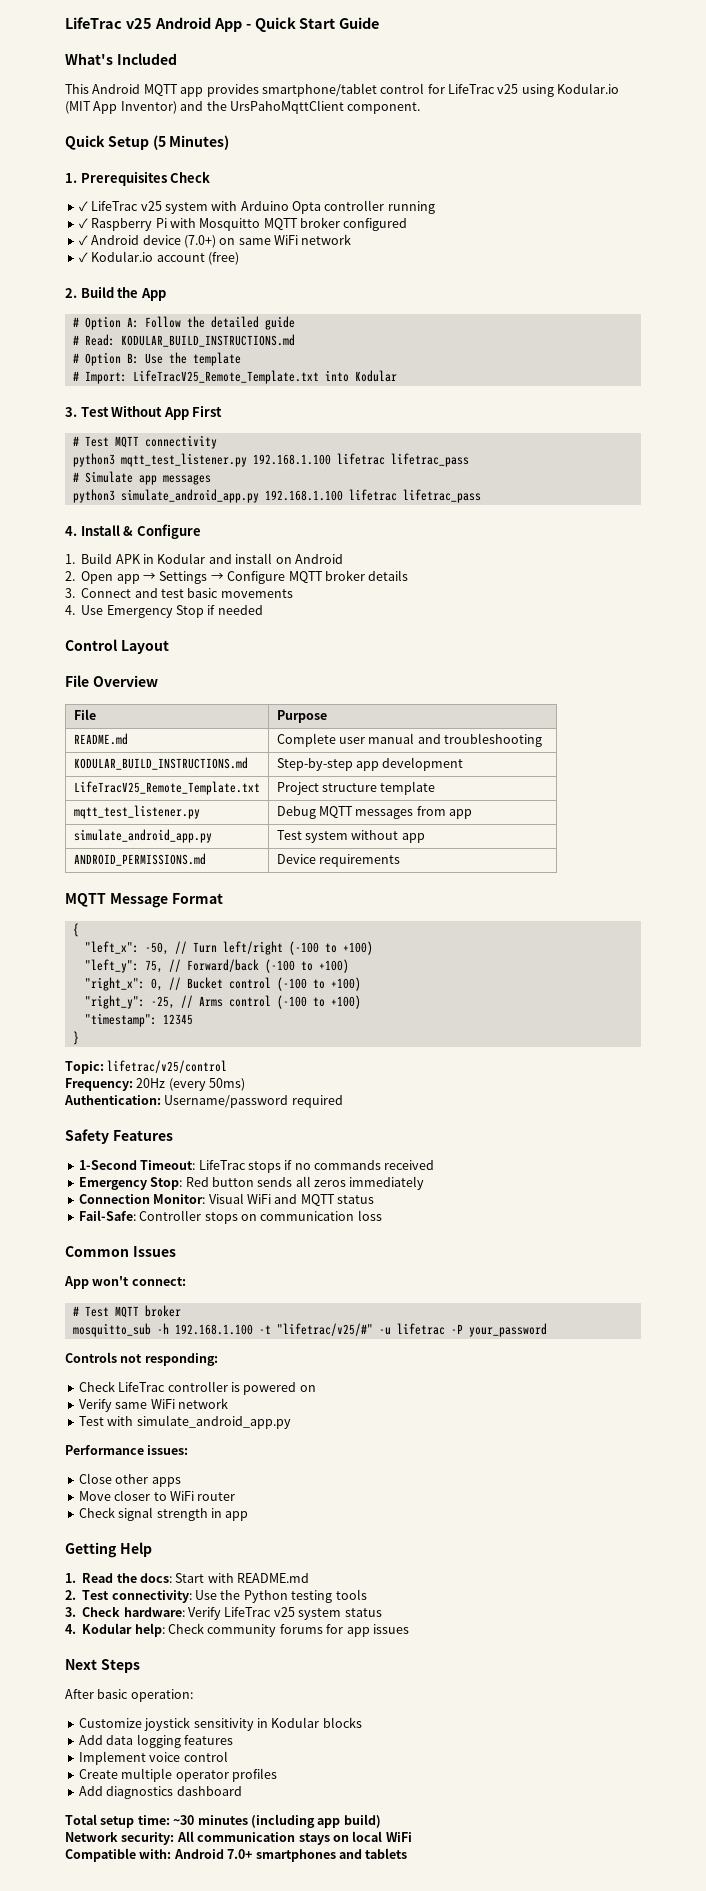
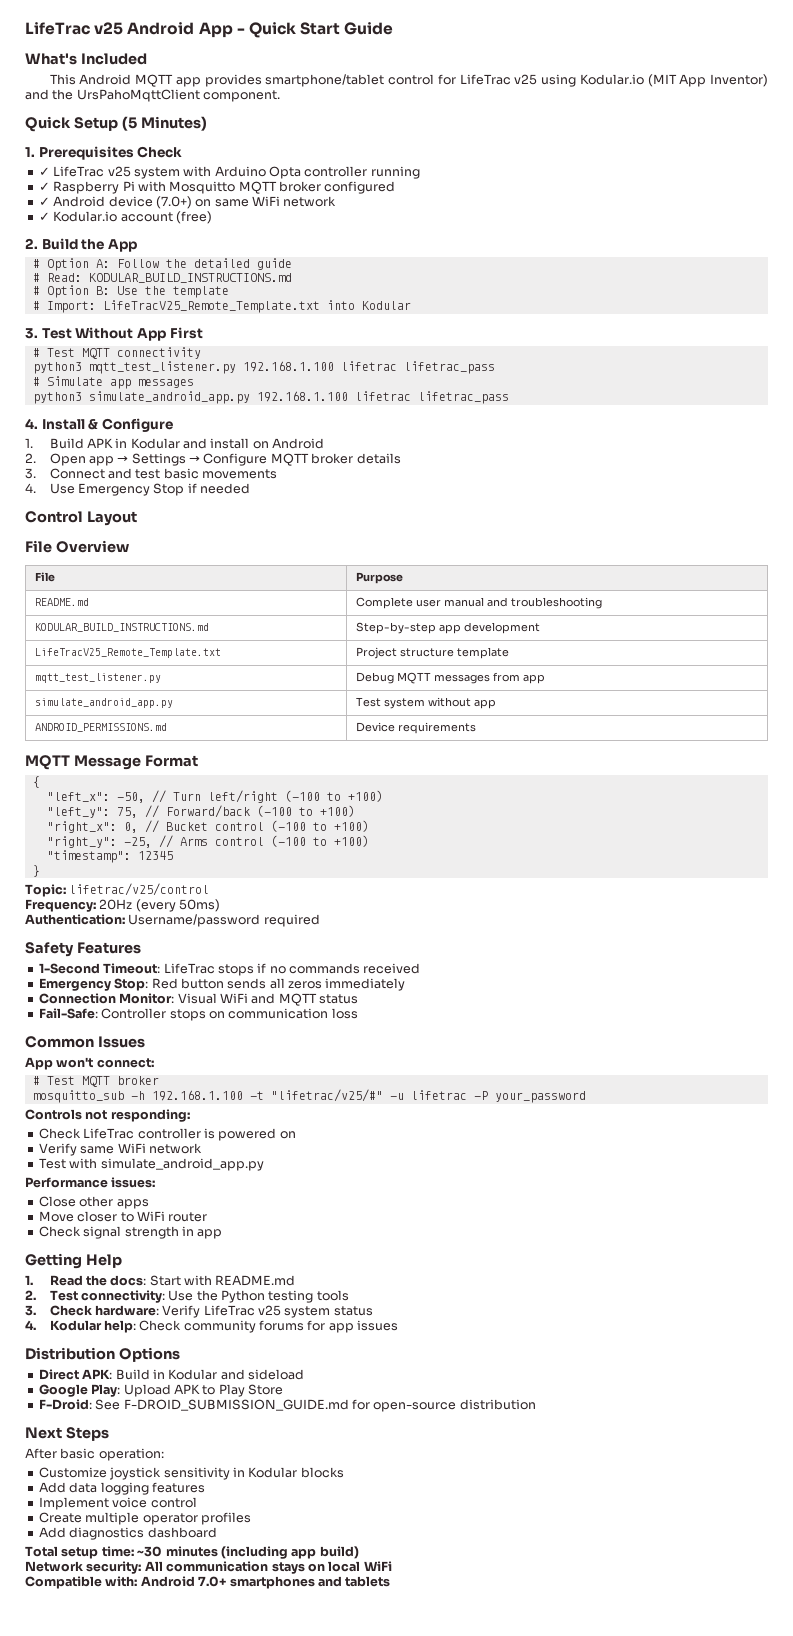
+ Distribution Options
+ Direct APK: Build in Kodular and sideload
+ Google Play: Upload APK to Play Store
+ F-Droid: See F-DROID_SUBMISSION_GUIDE.md for open-source distribution

